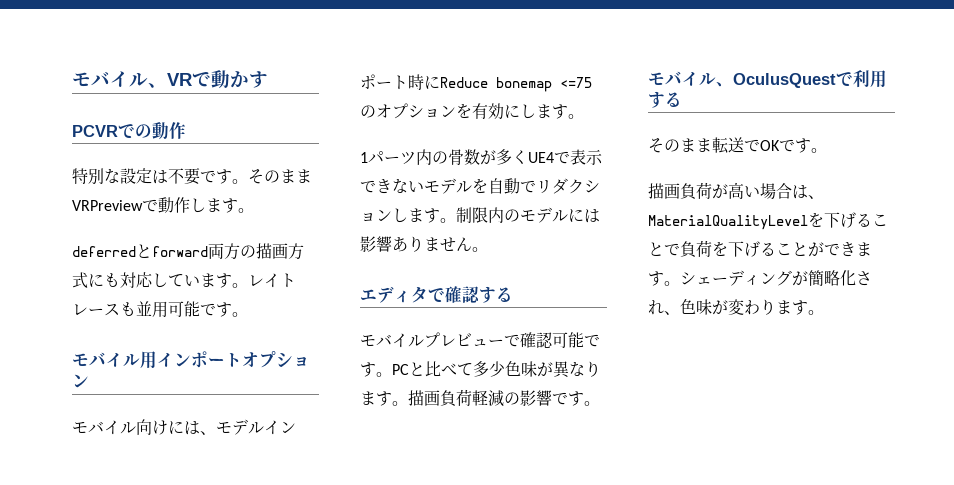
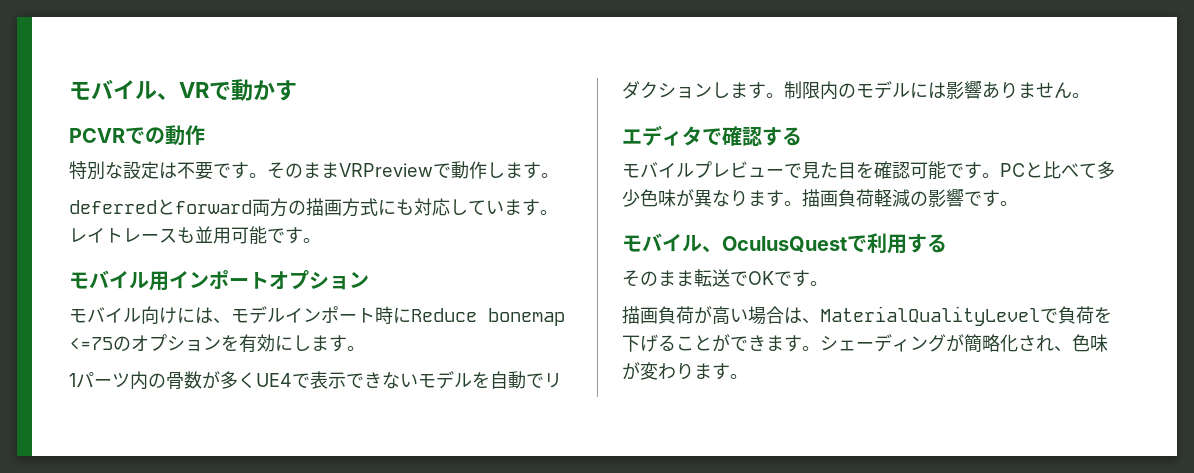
- モバイルプレビューで確認可能です。
+ モバイルプレビューで見た目を確認可能です。
- 描画負荷が高い場合は、MaterialQualityLevelを下げることで負荷を下げることができます。
+ 描画負荷が高い場合は、MaterialQualityLevelで負荷を下げることができます。

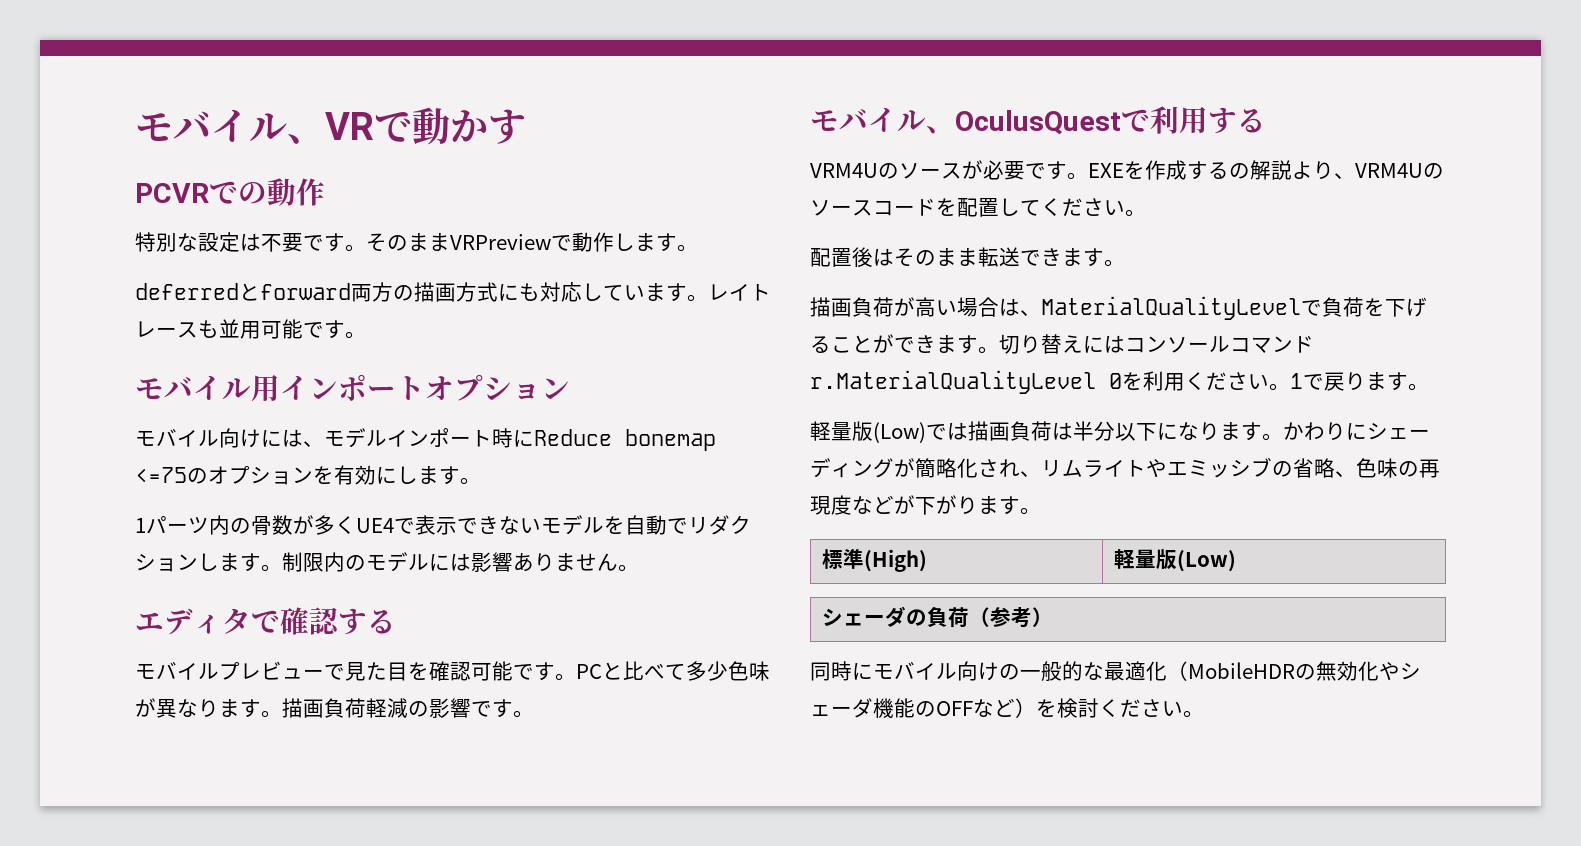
- そのまま転送でOKです。
+ VRM4Uのソースが必要です。EXEを作成するの解説より、VRM4Uのソースコードを配置してください。
+ 配置後はそのまま転送できます。
- シェーディングが簡略化され、色味が変わります。
+ 切り替えにはコンソールコマンドr.MaterialQualityLevel 0を利用ください。1で戻ります。
+ 軽量版(Low)では描画負荷は半分以下になります。かわりにシェーディングが簡略化され、リムライトやエミッシブの省略、色味の再現度などが下がります。
+ 標準(High) | 軽量版(Low)
+ シェーダの負荷（参考）
+ 同時にモバイル向けの一般的な最適化（MobileHDRの無効化やシェーダ機能のOFFなど）を検討ください。

